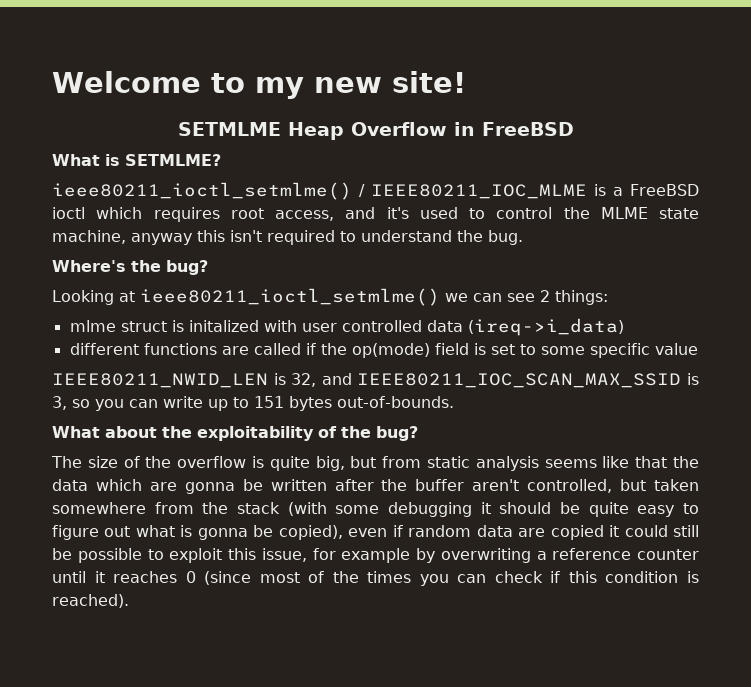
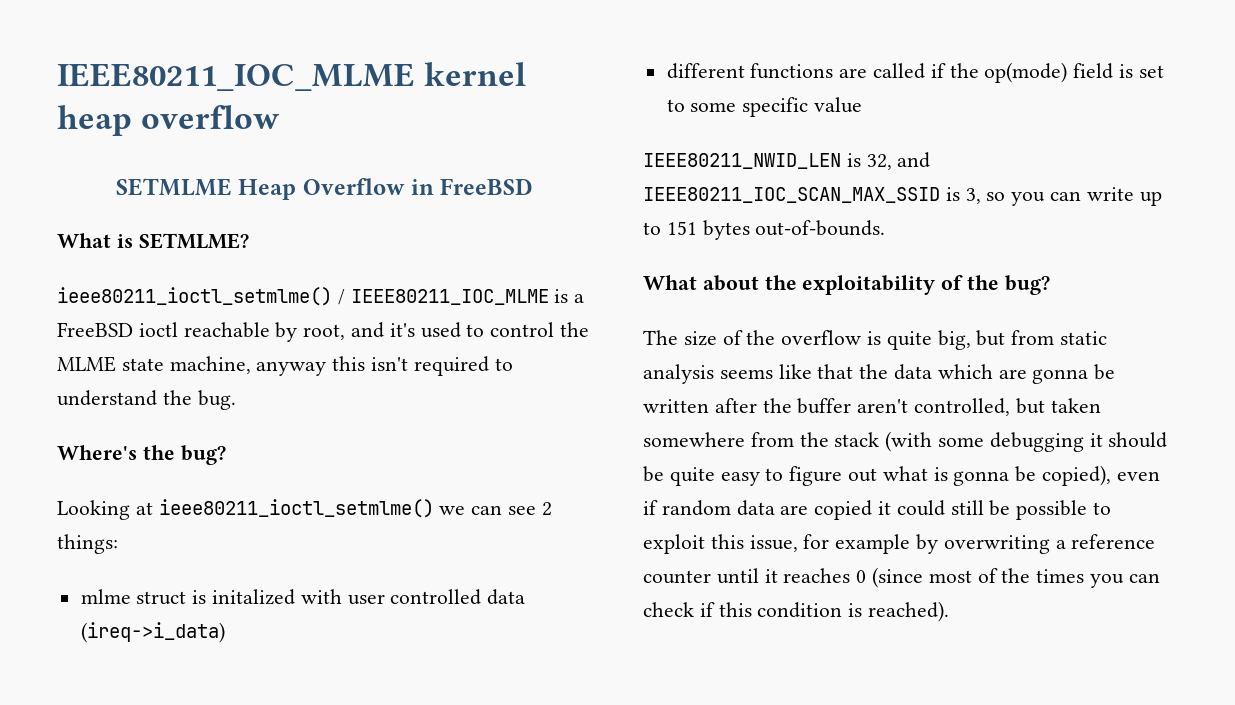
- Welcome to my new site!
+ IEEE80211_IOC_MLME kernel heap overflow
- ieee80211_ioctl_setmlme() / IEEE80211_IOC_MLME is a FreeBSD ioctl which requires root access, and it's used to control the MLME state machine, anyway this isn't required to understand the bug.
+ ieee80211_ioctl_setmlme() / IEEE80211_IOC_MLME is a FreeBSD ioctl reachable by root, and it's used to control the MLME state machine, anyway this isn't required to understand the bug.

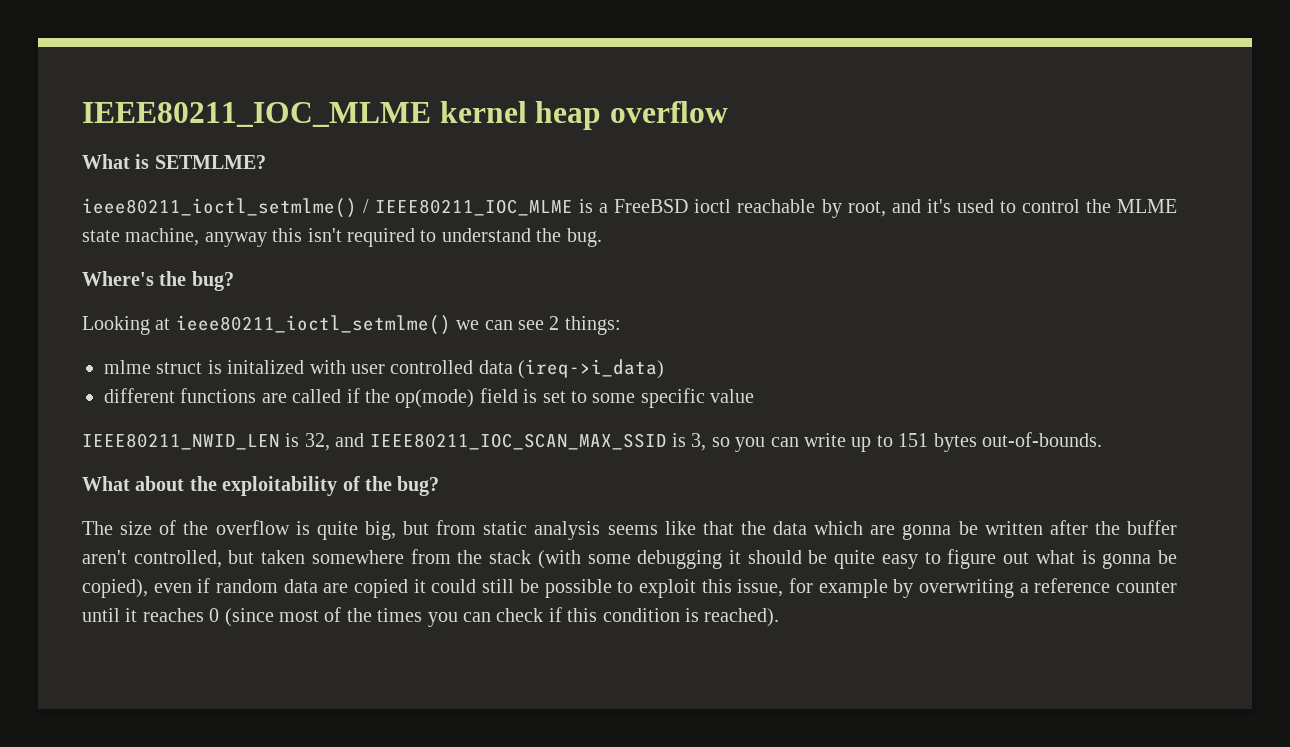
- SETMLME Heap Overflow in FreeBSD

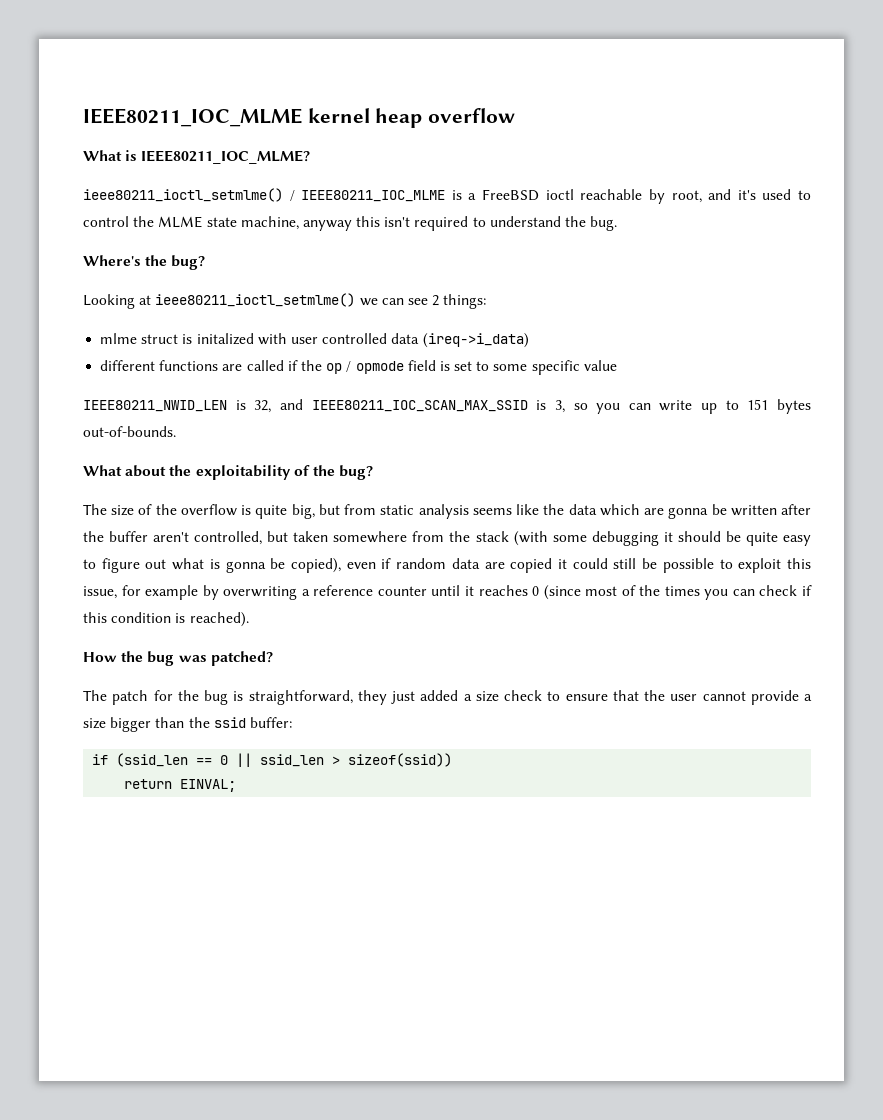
- What is SETMLME?
+ What is IEEE80211_IOC_MLME?
- different functions are called if the op(mode) field is set to some specific value
+ different functions are called if the op / opmode field is set to some specific value
- The size of the overflow is quite big, but from static analysis seems like that the data which are gonna be written after the buffer aren't controlled, but taken somewhere from the stack (with some debugging it should be quite easy to figure out what is gonna be copied), even if random data are copied it could still be possible to exploit this issue, for example by overwriting a reference counter until it reaches 0 (since most of the times you can check if this condition is reached).
+ The size of the overflow is quite big, but from static analysis seems like the data which are gonna be written after the buffer aren't controlled, but taken somewhere from the stack (with some debugging it should be quite easy to figure out what is gonna be copied), even if random data are copied it could still be possible to exploit this issue, for example by overwriting a reference counter until it reaches 0 (since most of the times you can check if this condition is reached).
+ How the bug was patched?
+ The patch for the bug is straightforward, they just added a size check to ensure that the user cannot provide a size bigger than the ssid buffer:
+ if (ssid_len == 0 || ssid_len > sizeof(ssid))
+ return EINVAL;

